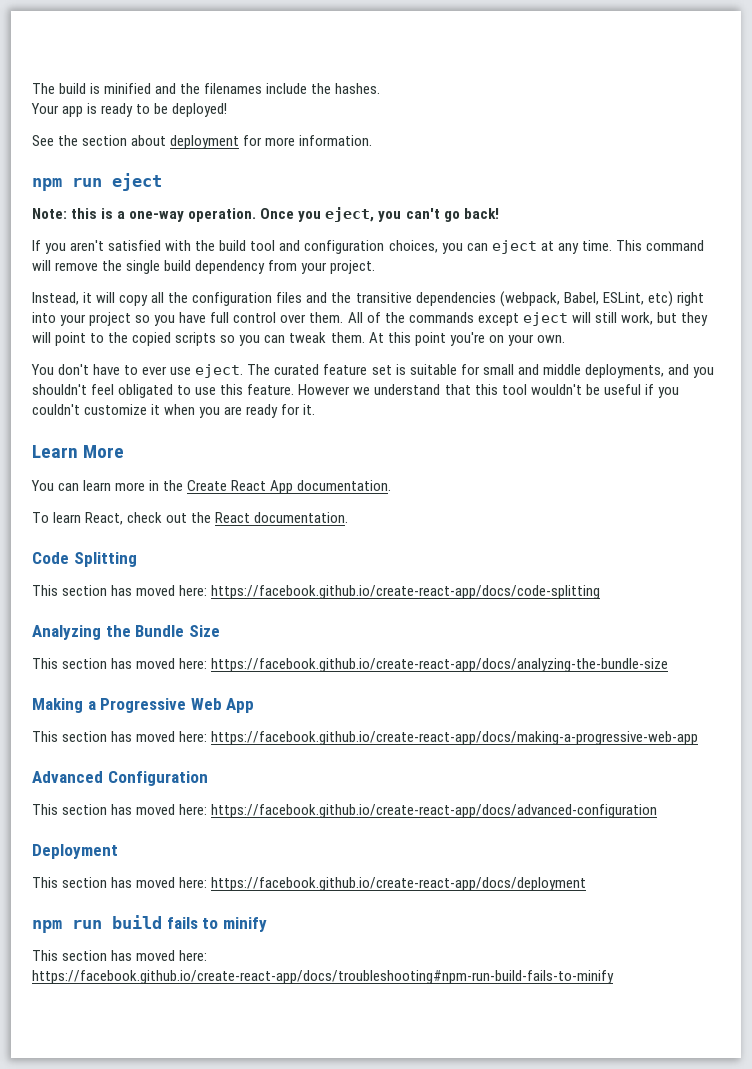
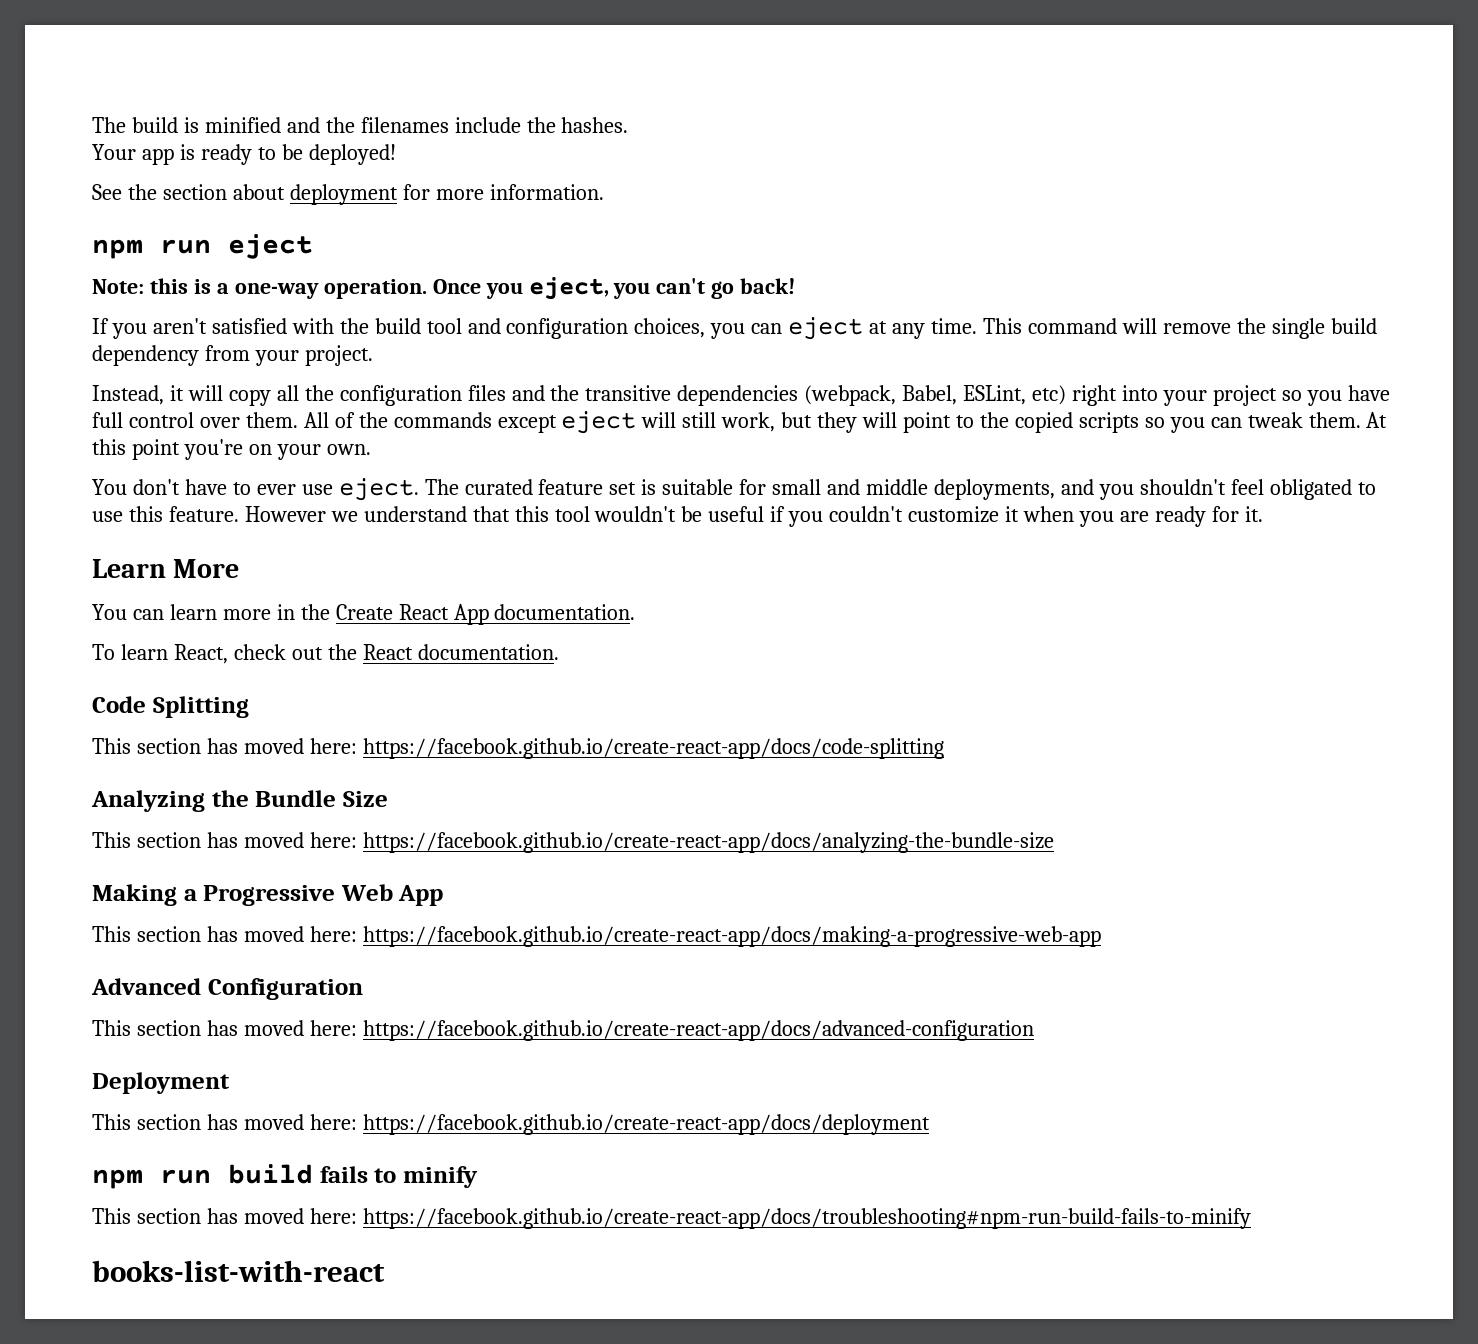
+ books-list-with-react

